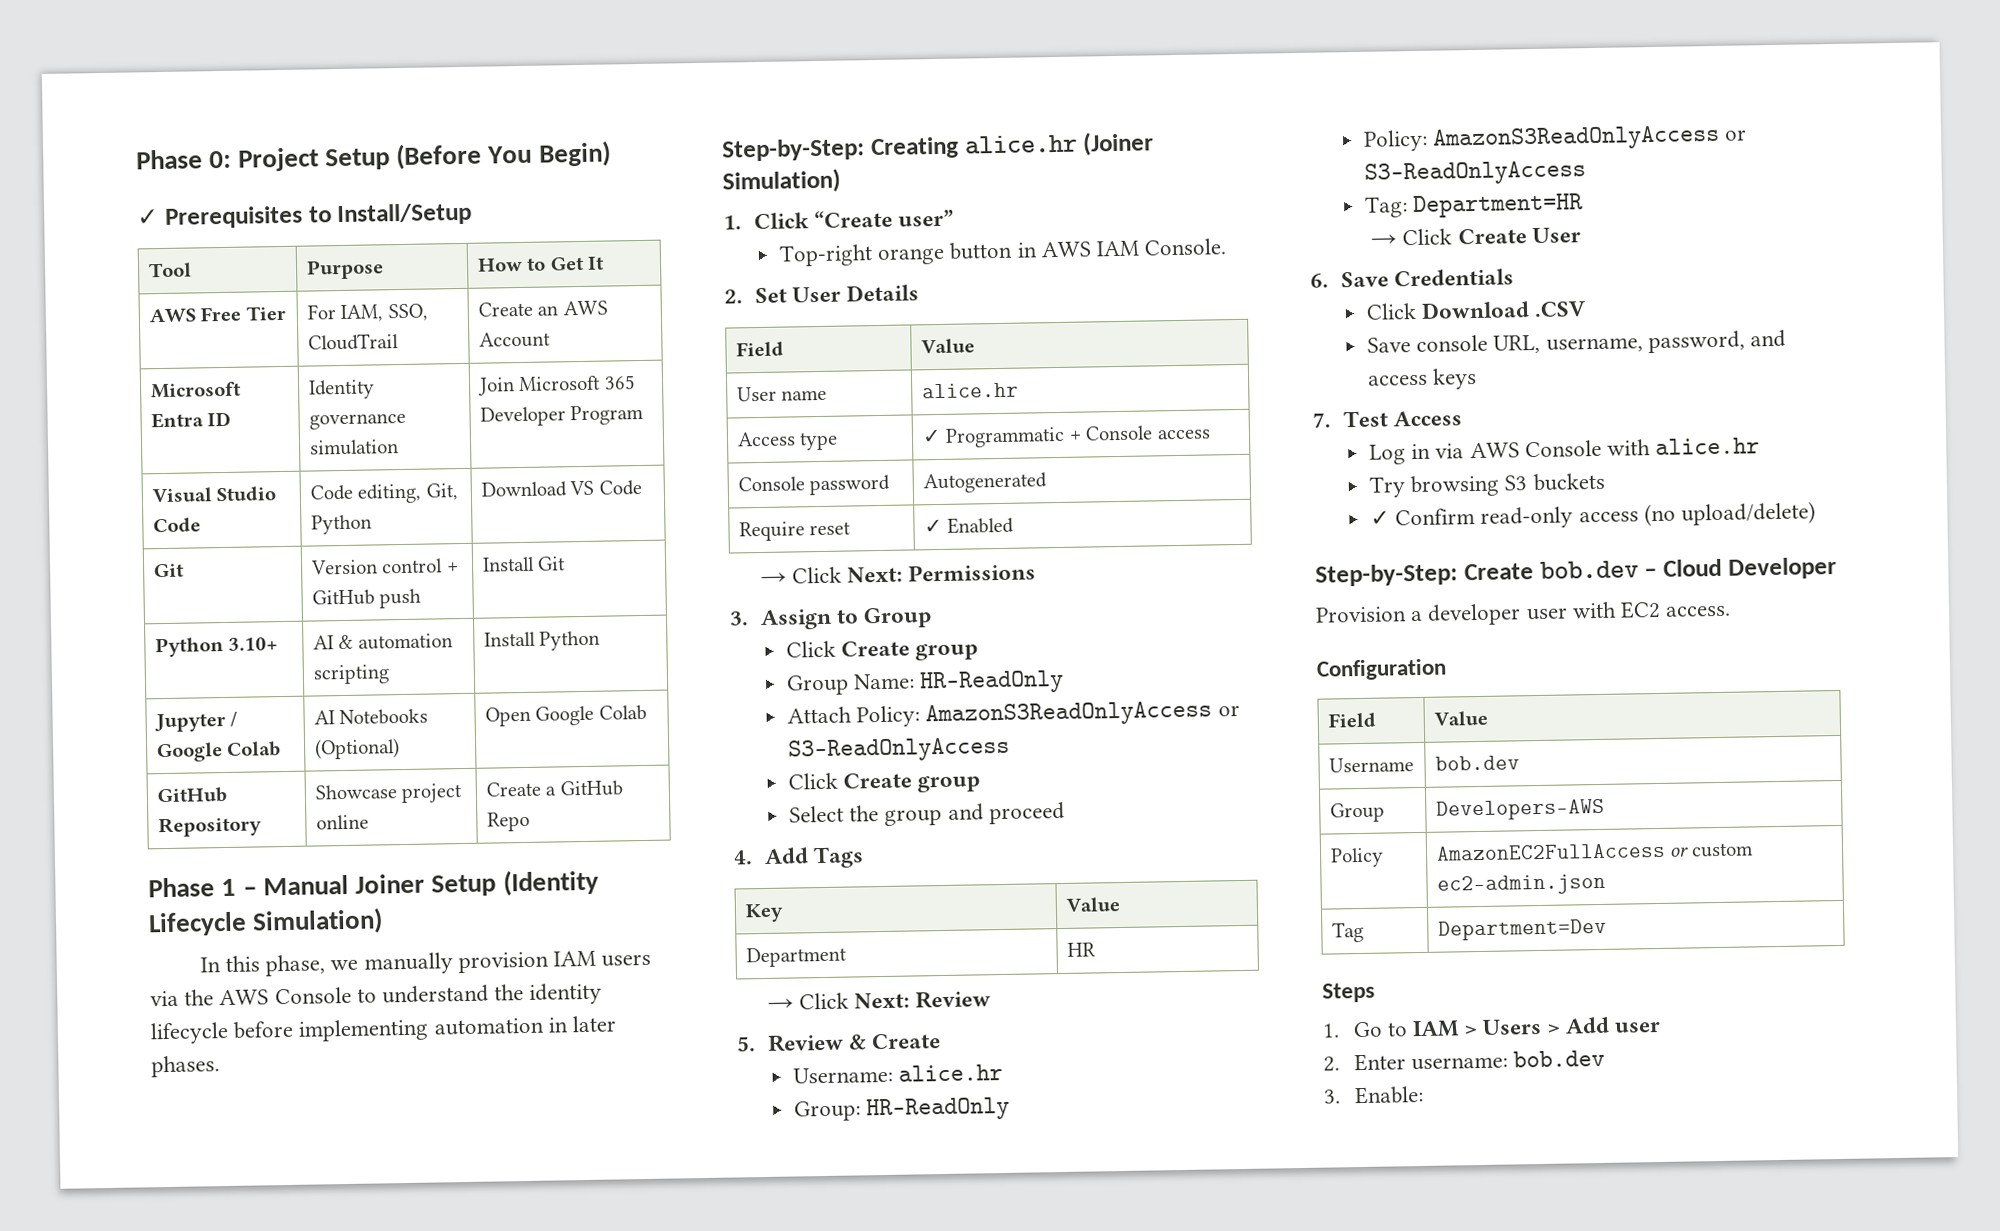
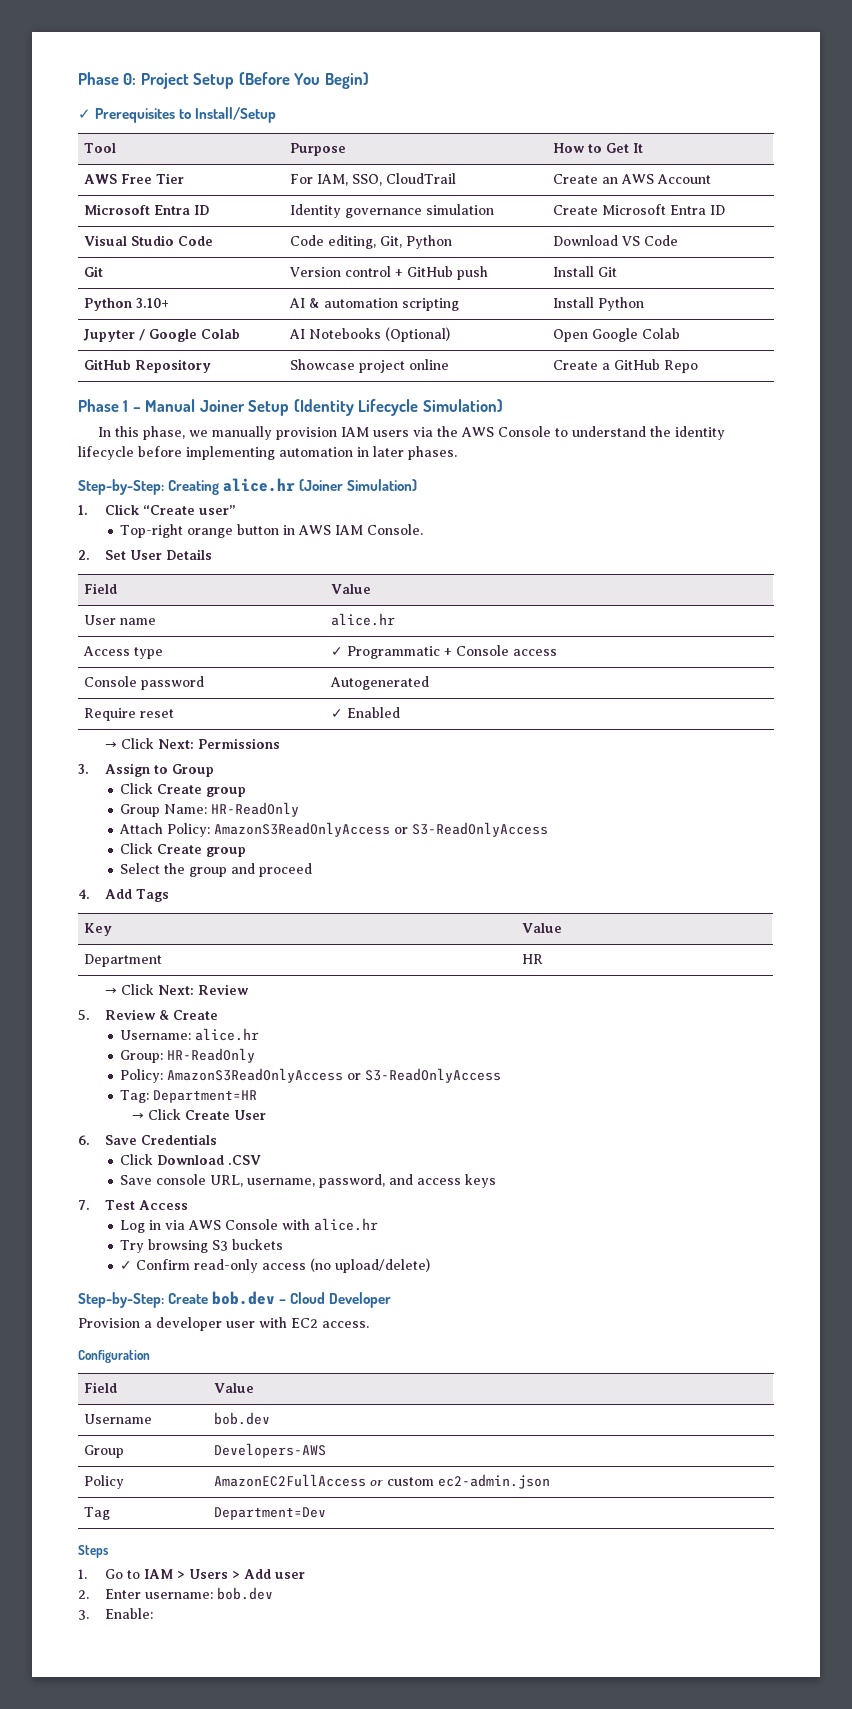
- Microsoft Entra ID | Identity governance simulation | Join Microsoft 365 Developer Program
+ Microsoft Entra ID | Identity governance simulation | Create Microsoft Entra ID

